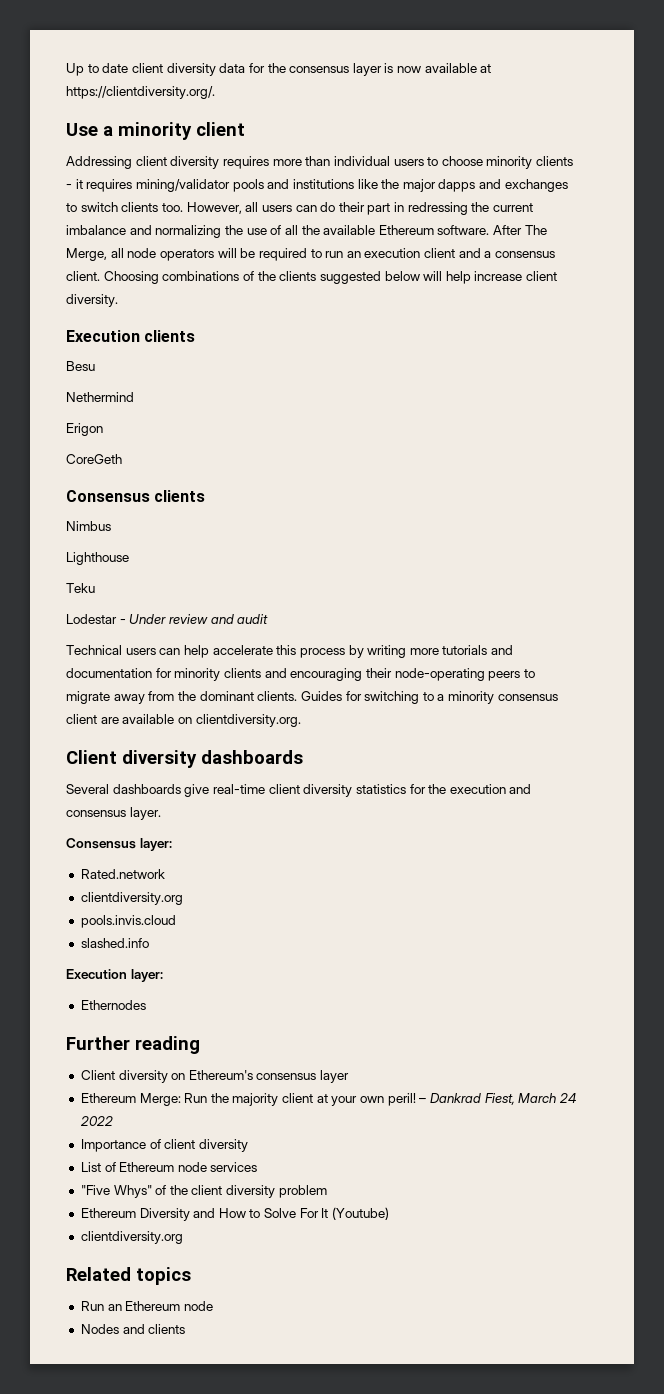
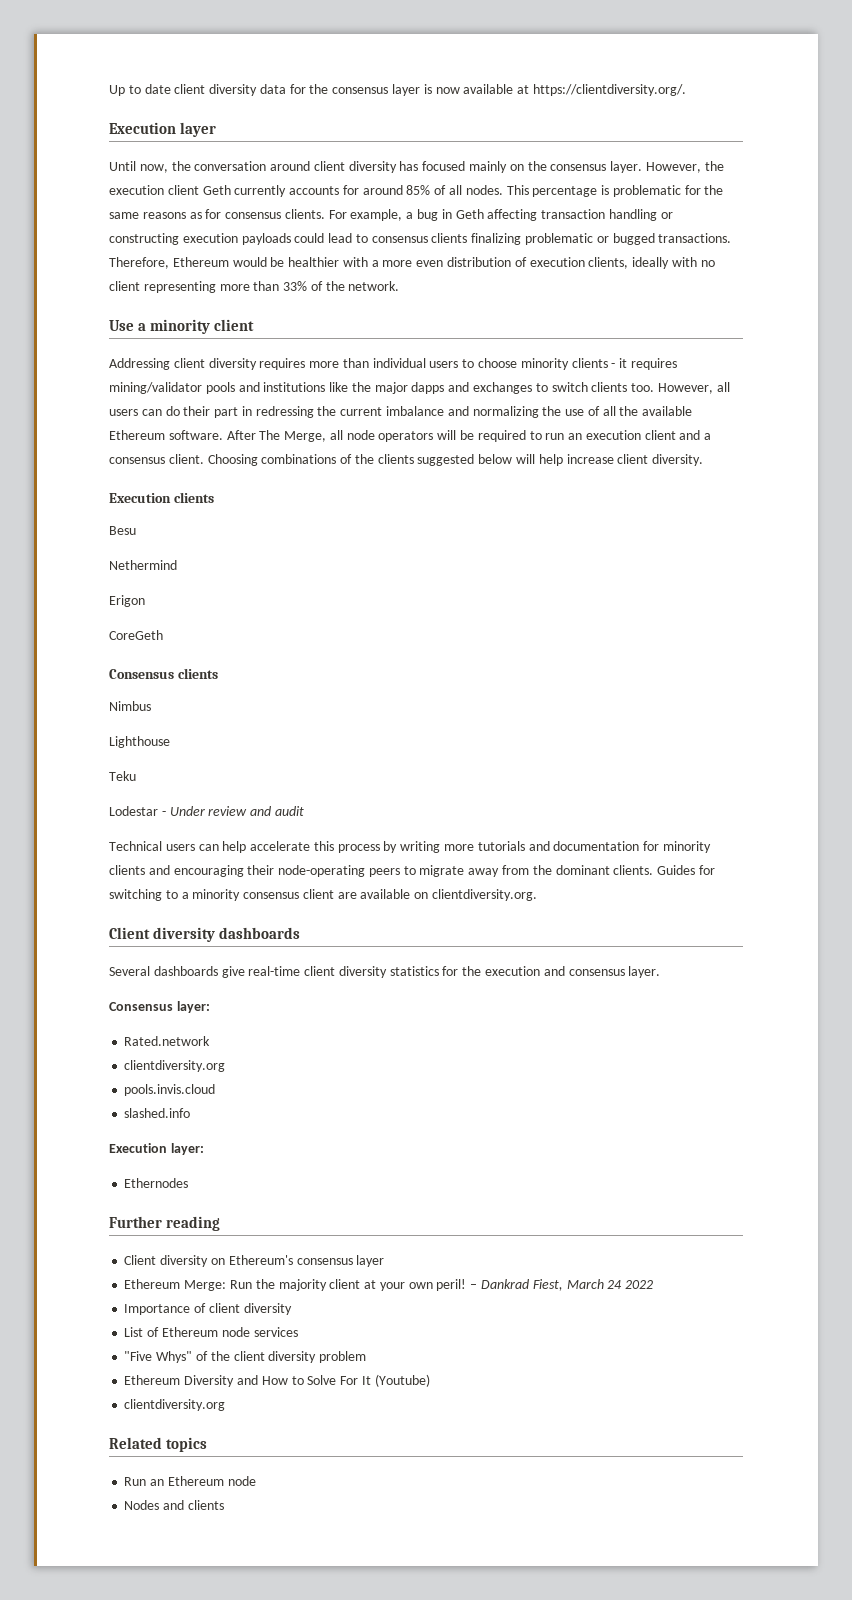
+ Execution layer
+ Until now, the conversation around client diversity has focused mainly on the consensus layer. However, the execution client Geth currently accounts for around 85% of all nodes. This percentage is problematic for the same reasons as for consensus clients. For example, a bug in Geth affecting transaction handling or constructing execution payloads could lead to consensus clients finalizing problematic or bugged transactions. Therefore, Ethereum would be healthier with a more even distribution of execution clients, ideally with no client representing more than 33% of the network.

